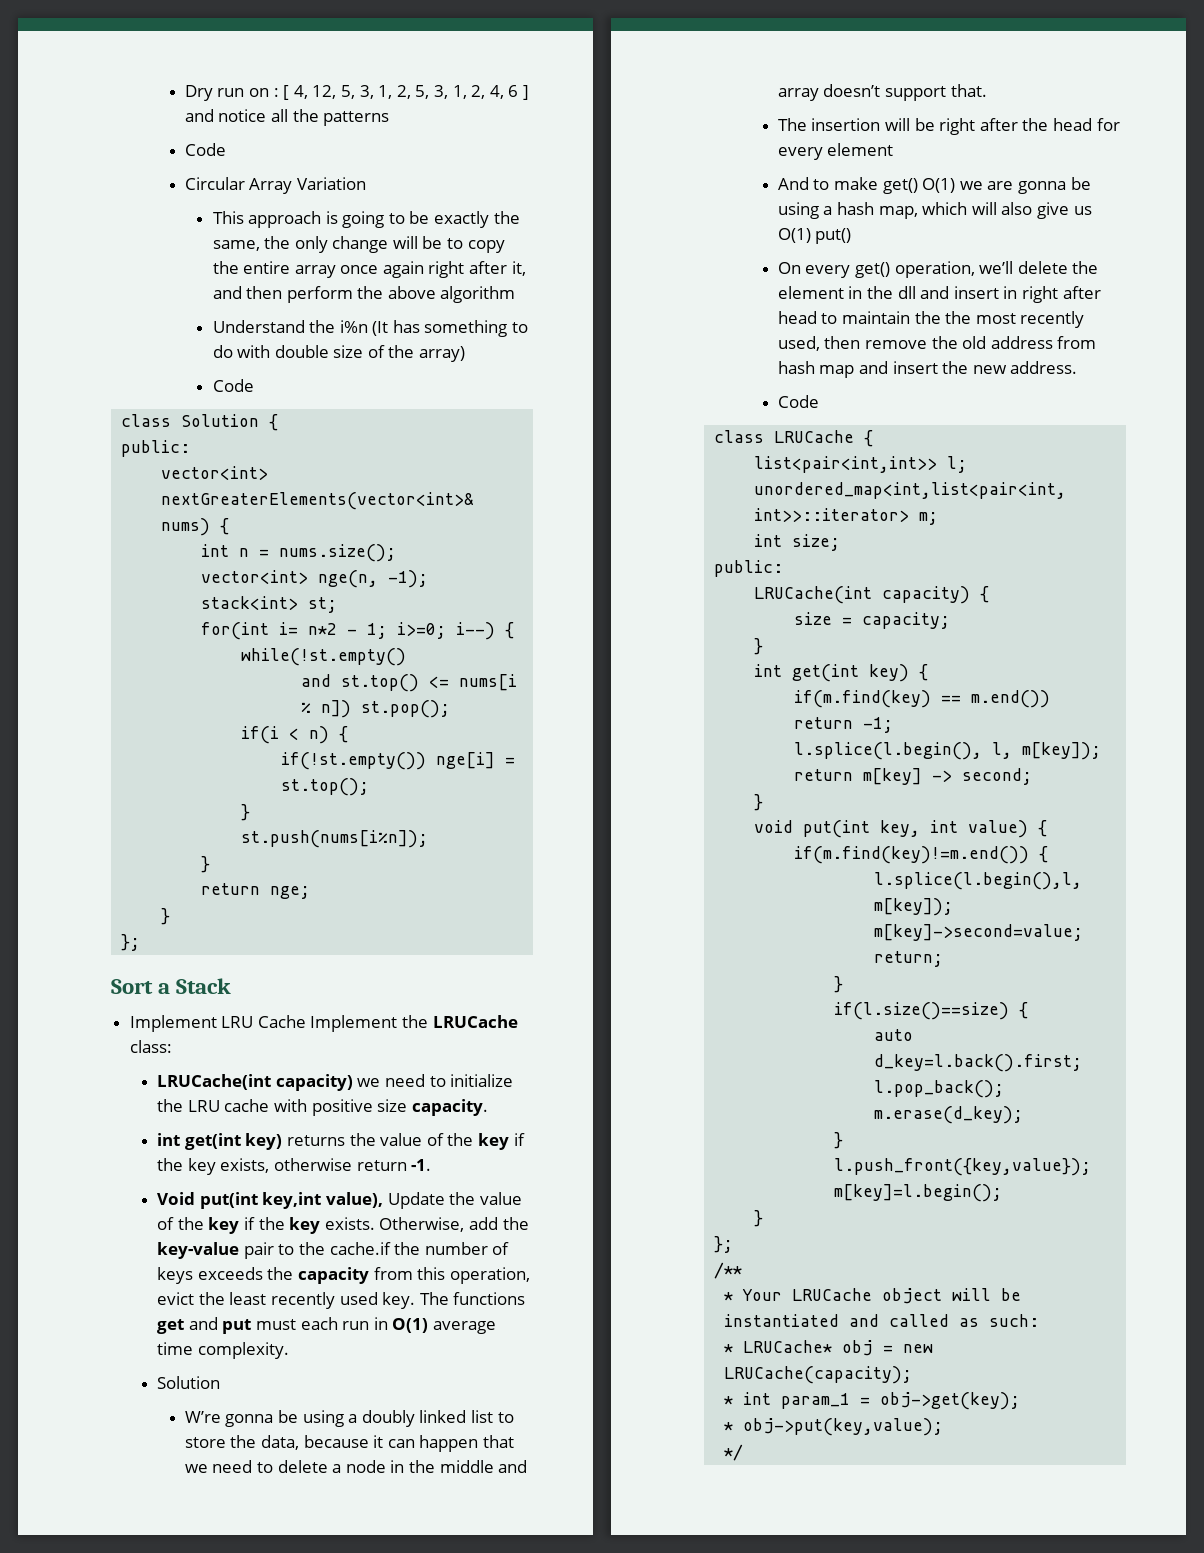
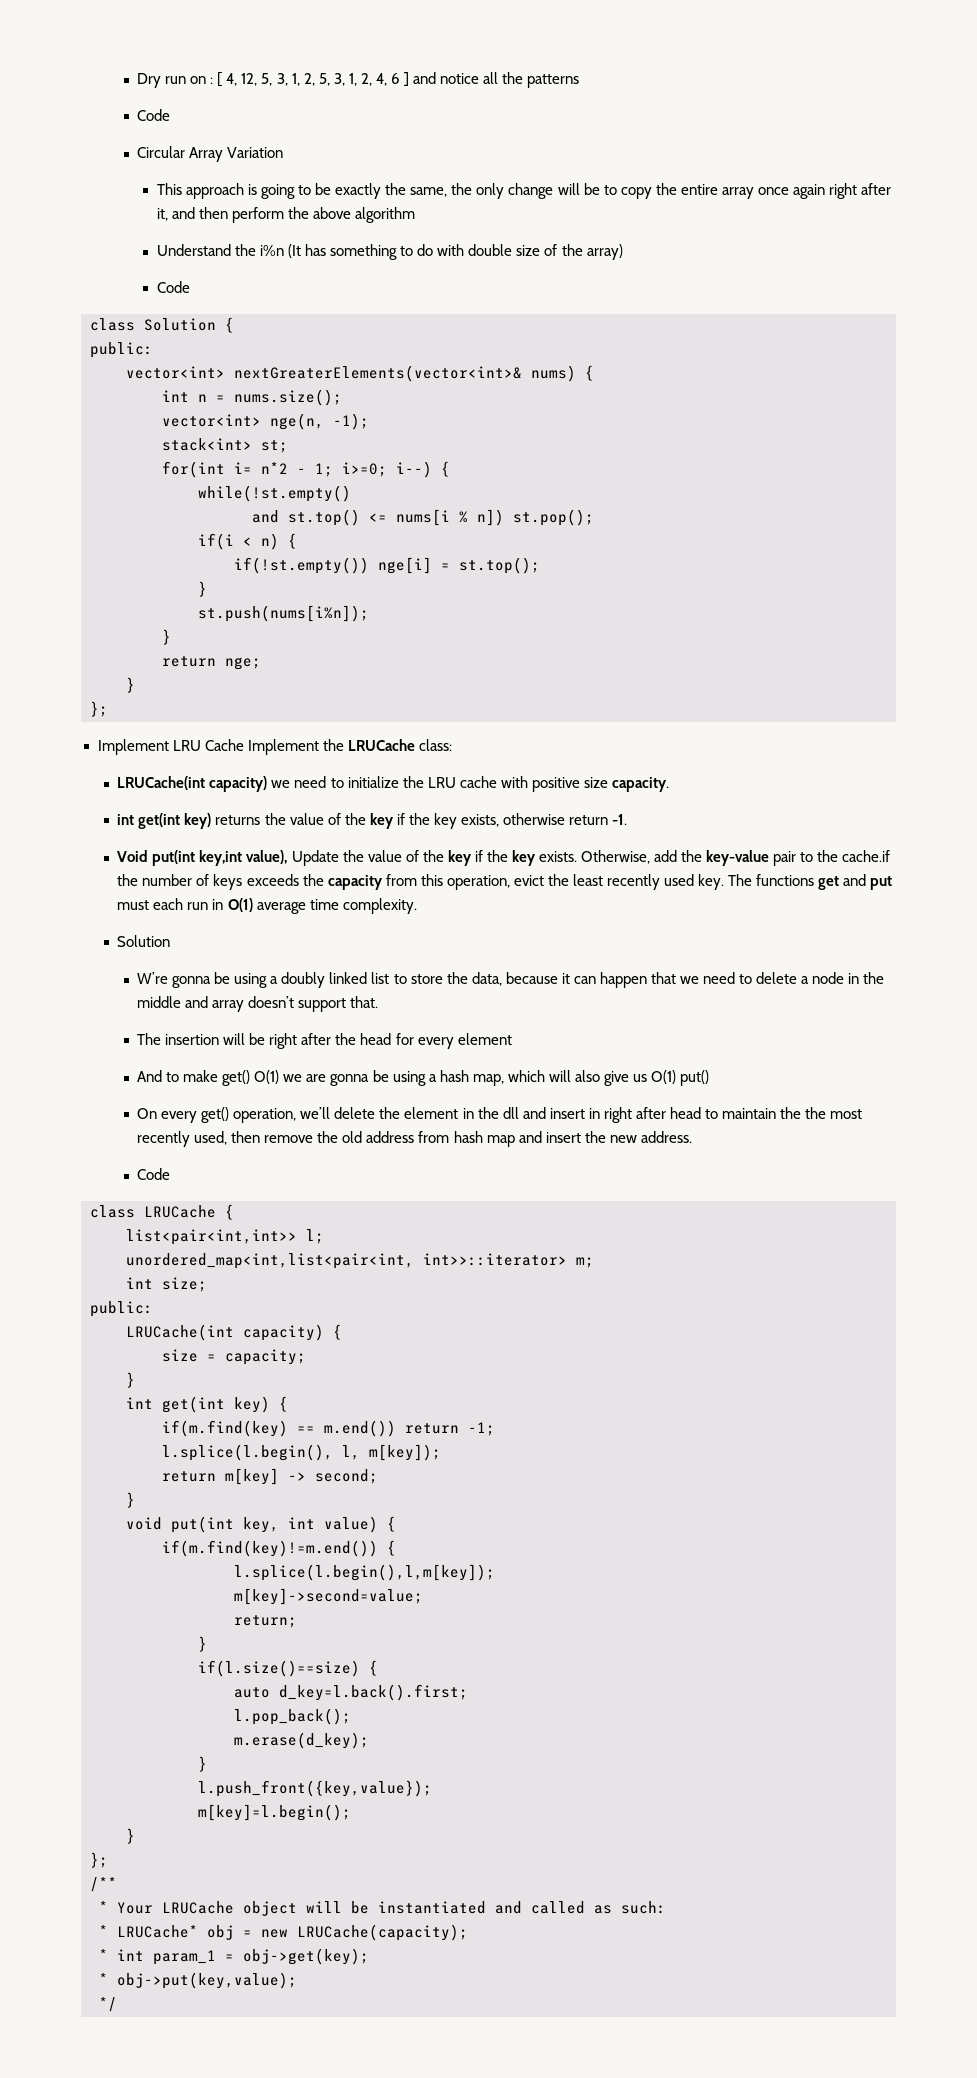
- Sort a Stack

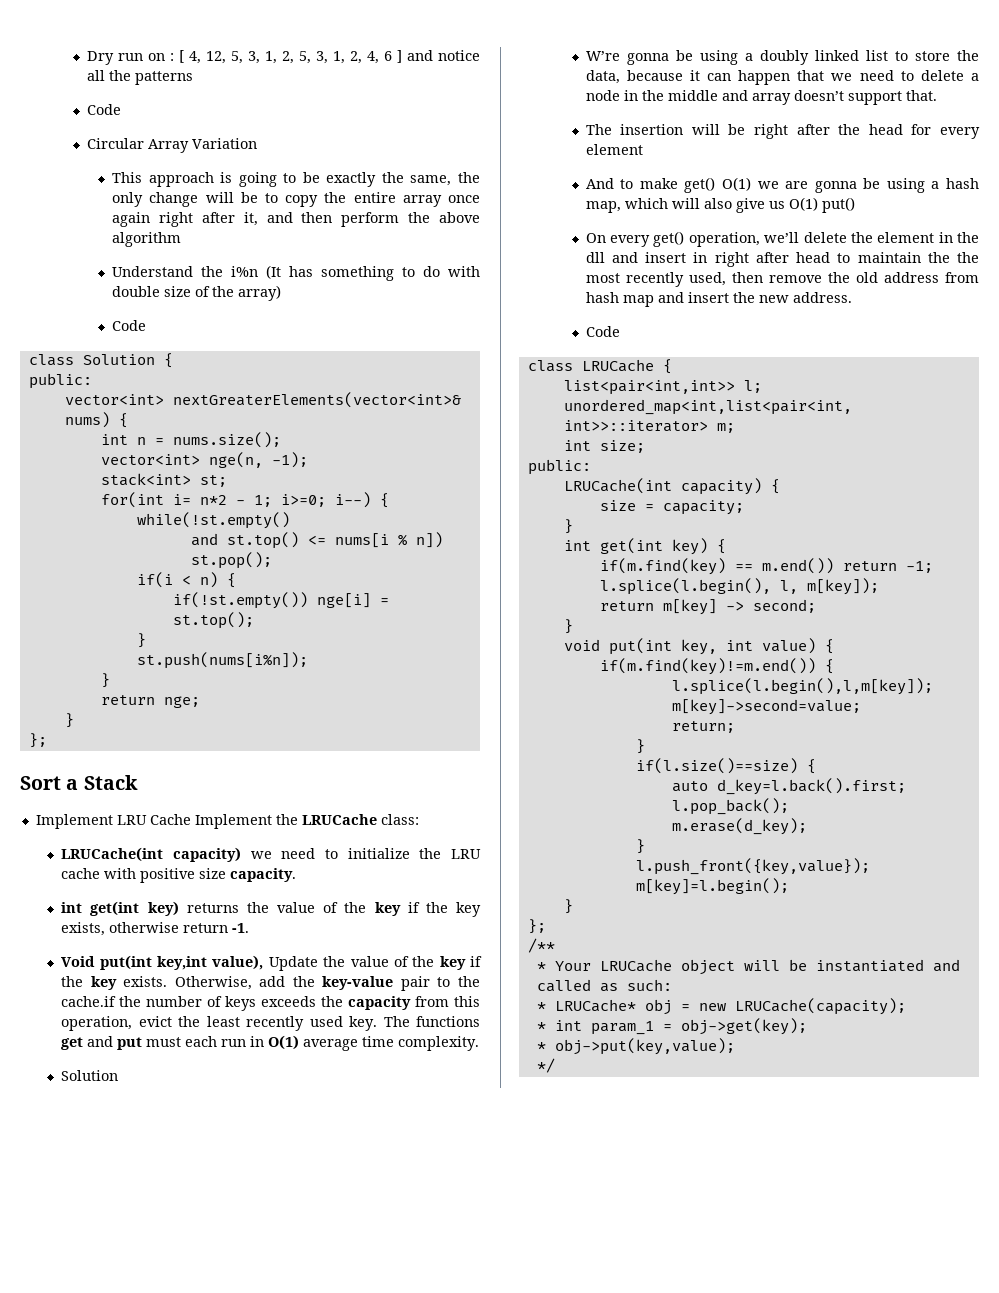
+ Sort a Stack

